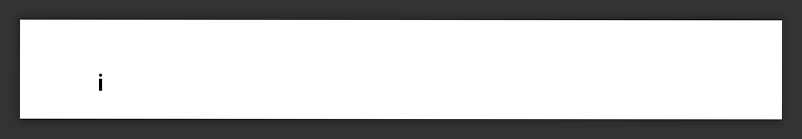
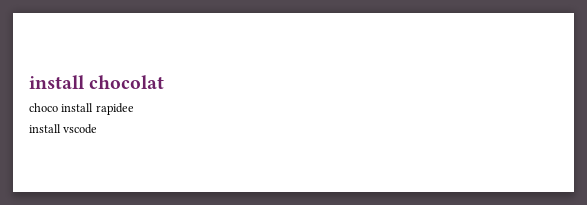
- i
+ install chocolat
+ choco install rapidee
+ install vscode

